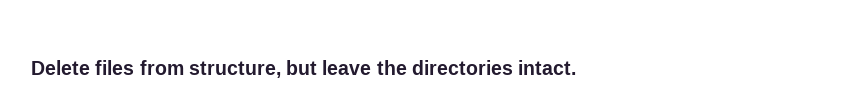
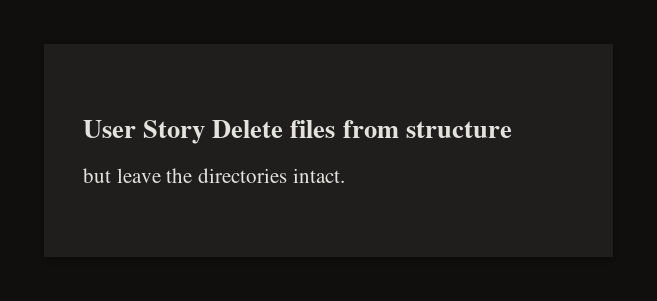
- Delete files from structure, but leave the directories intact.
+ User Story Delete files from structure
+ but leave the directories intact.

